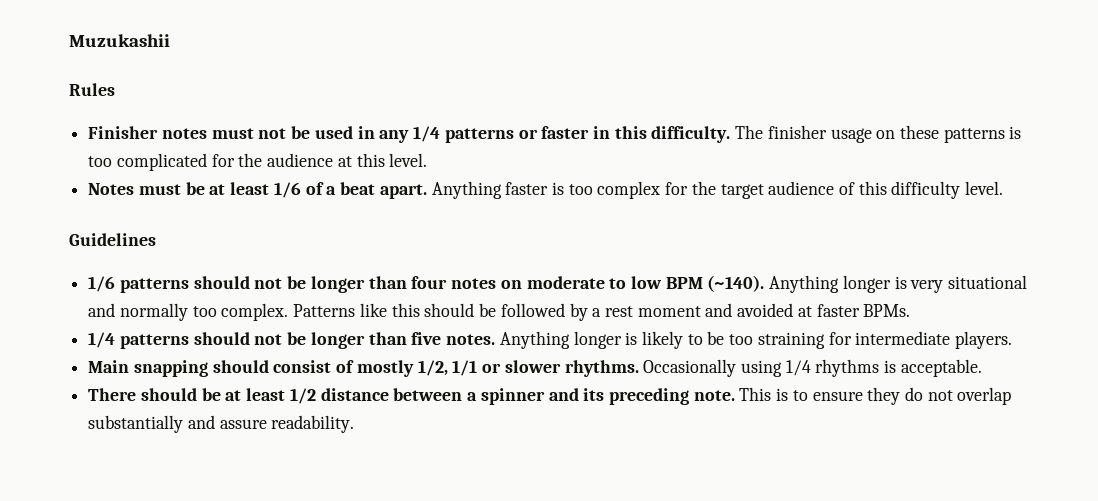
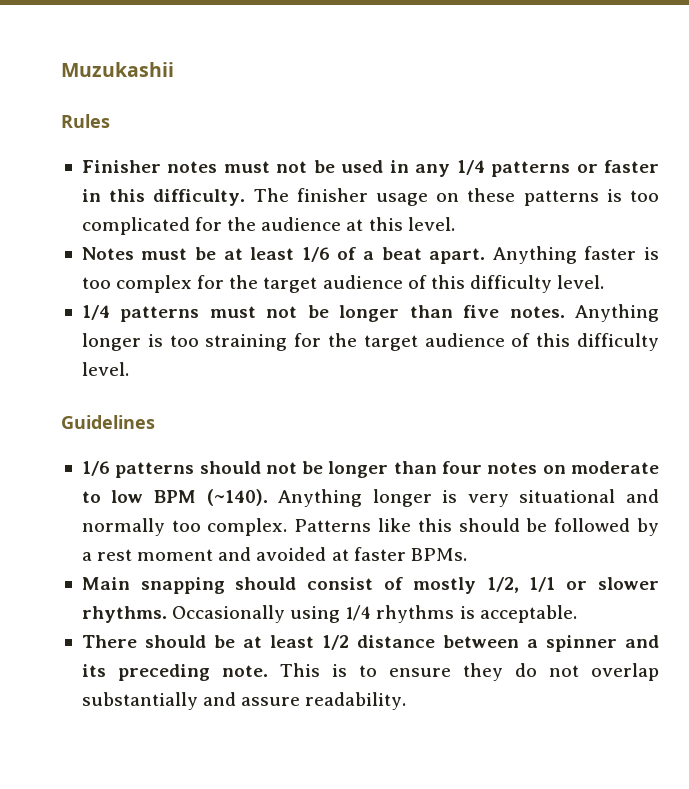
+ 1/4 patterns must not be longer than five notes. Anything longer is too straining for the target audience of this difficulty level.
- 1/4 patterns should not be longer than five notes. Anything longer is likely to be too straining for intermediate players.

